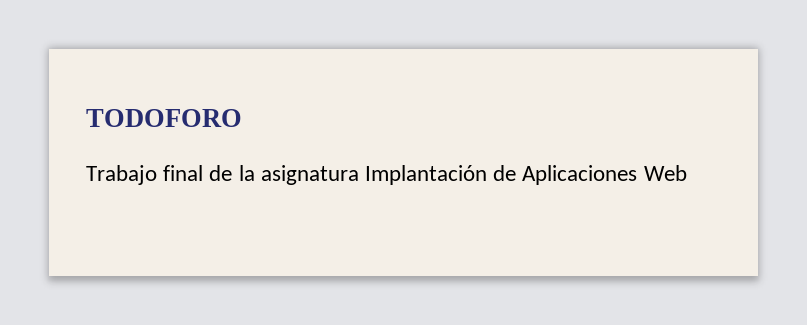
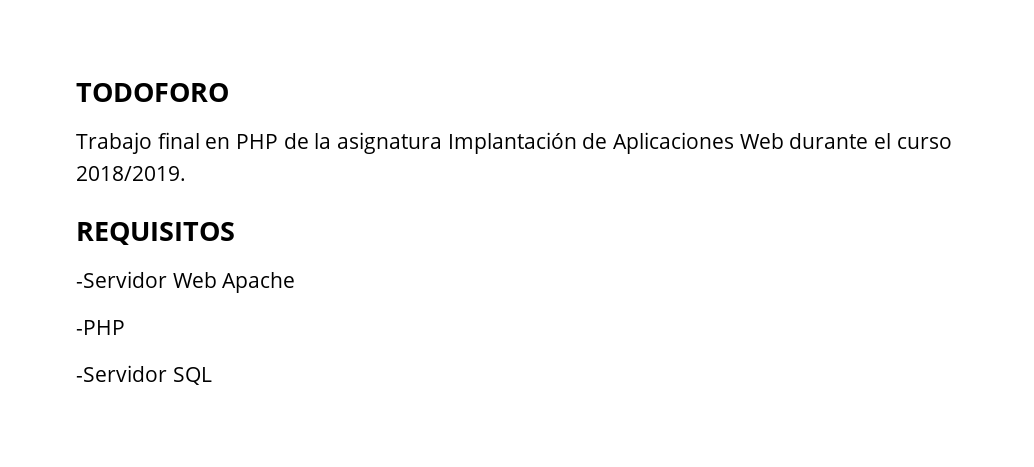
- Trabajo final de la asignatura Implantación de Aplicaciones Web
+ Trabajo final en PHP de la asignatura Implantación de Aplicaciones Web durante el curso 2018/2019.
+ REQUISITOS
+ -Servidor Web Apache
+ -PHP
+ -Servidor SQL

